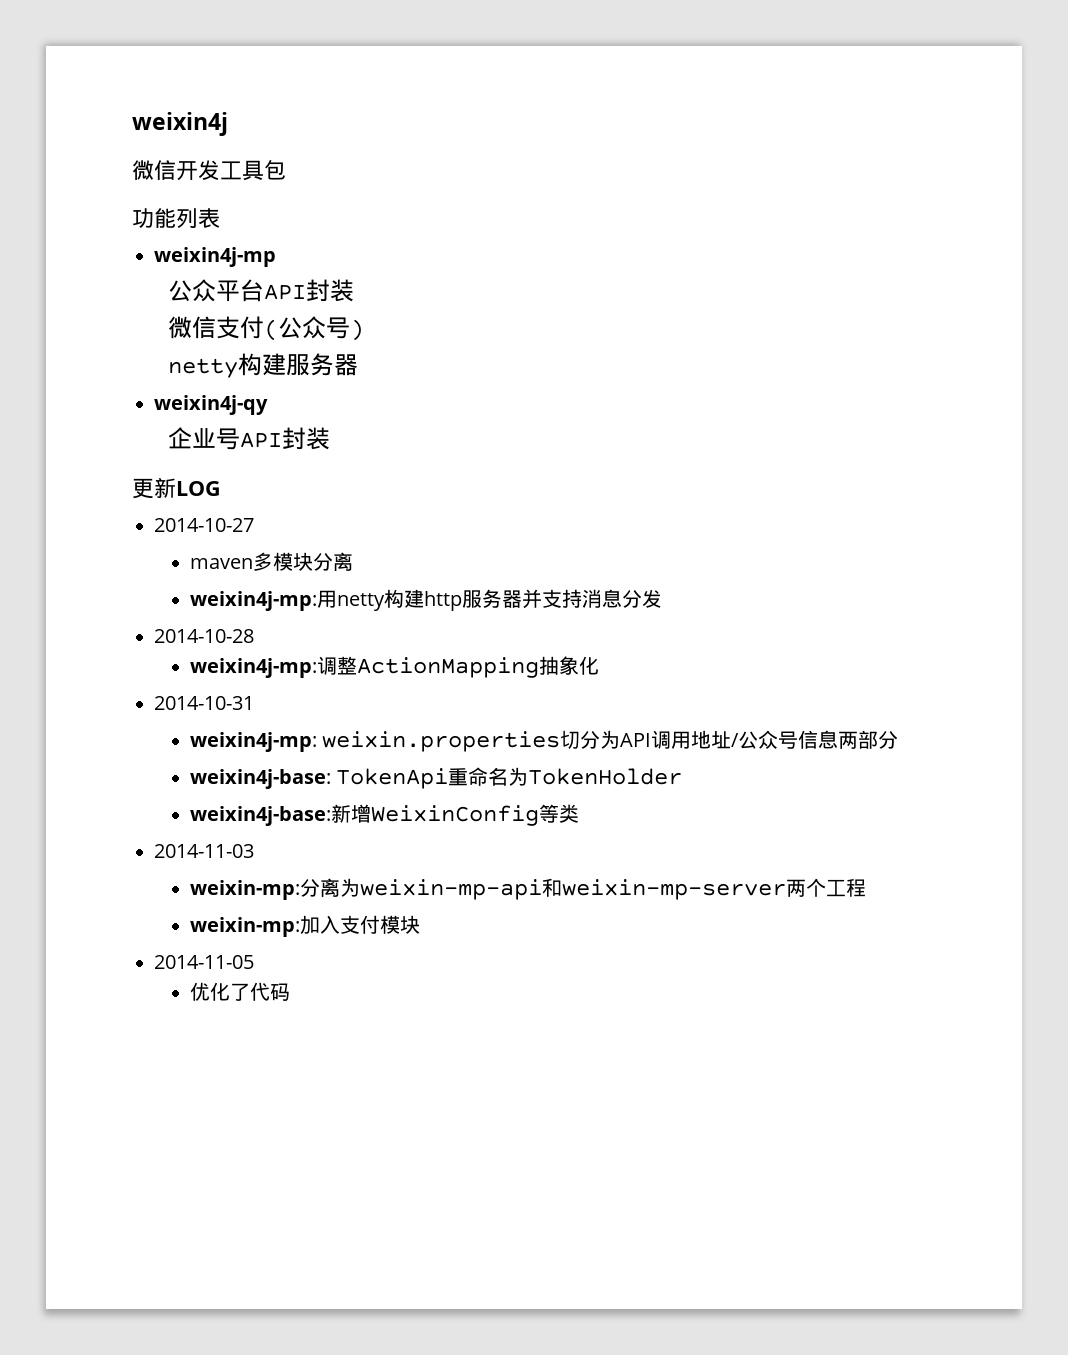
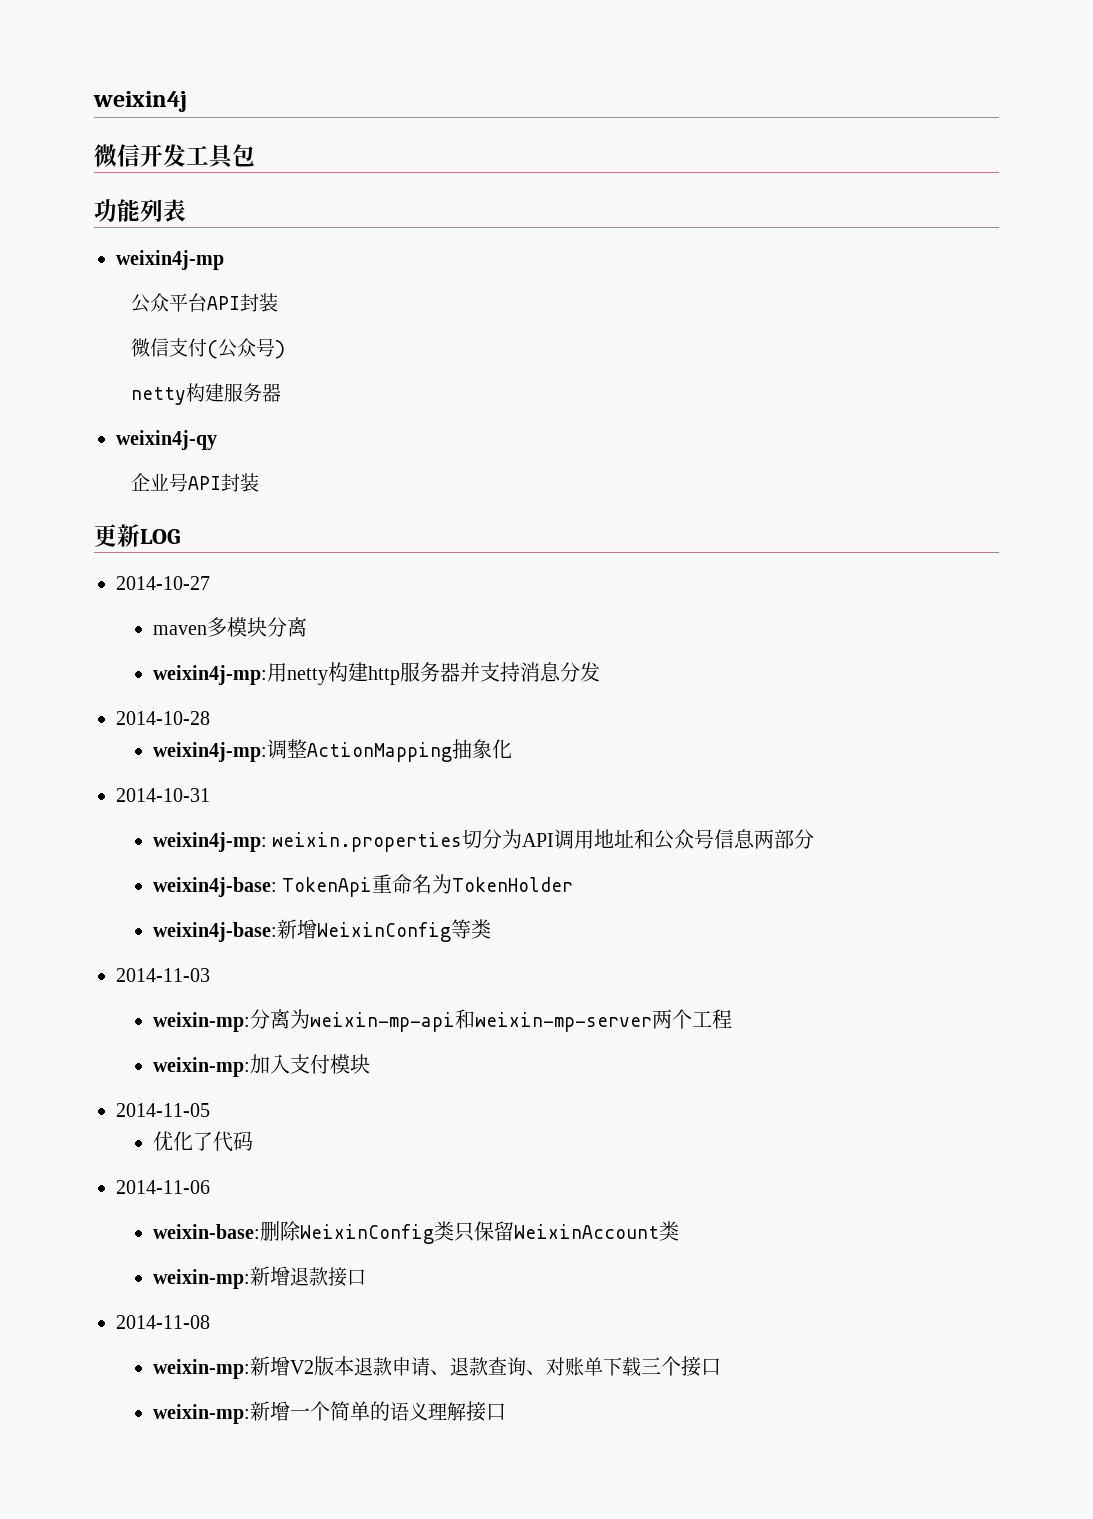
- weixin4j-mp: weixin.properties切分为API调用地址/公众号信息两部分
+ weixin4j-mp: weixin.properties切分为API调用地址和公众号信息两部分
+ 2014-11-06
+ weixin-base:删除WeixinConfig类只保留WeixinAccount类
+ weixin-mp:新增退款接口
+ 2014-11-08
+ weixin-mp:新增V2版本退款申请、退款查询、对账单下载三个接口
+ weixin-mp:新增一个简单的语义理解接口

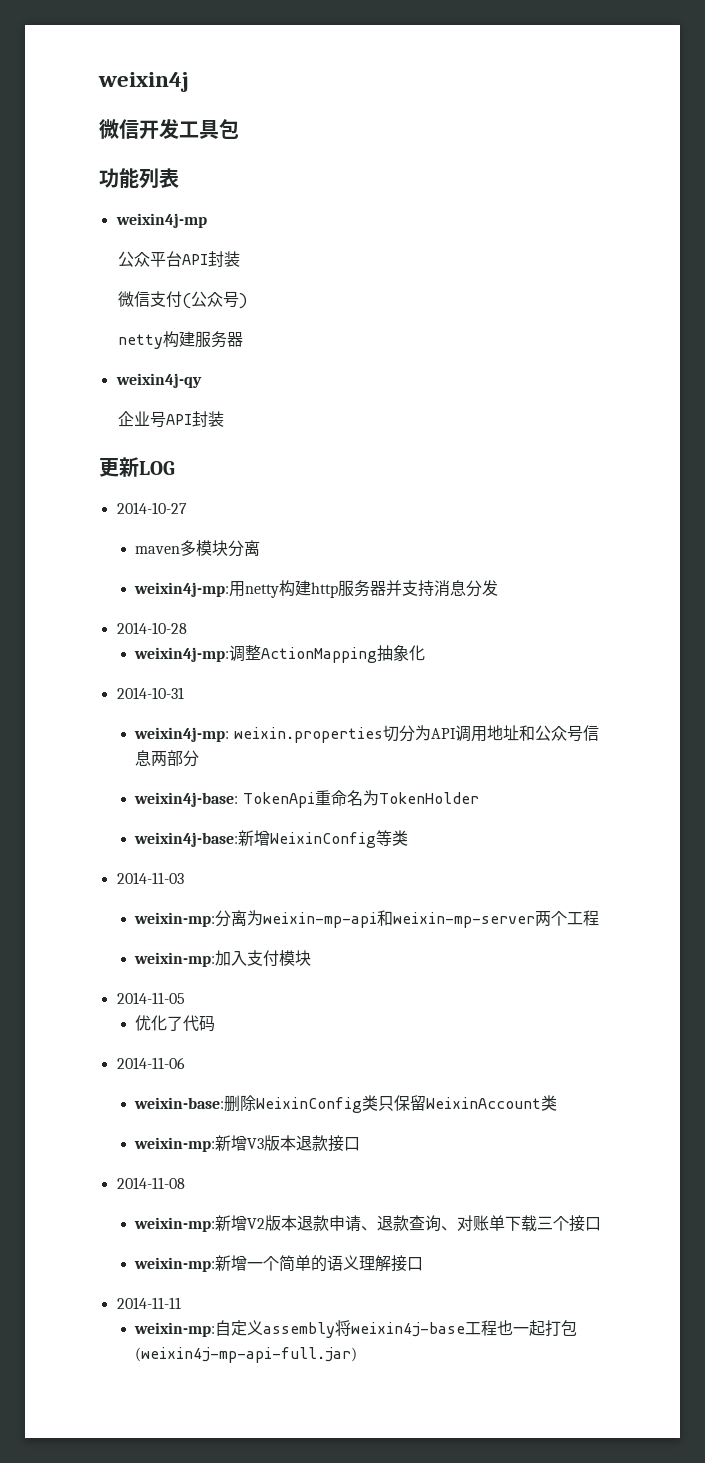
- weixin-mp:新增退款接口
+ weixin-mp:新增V3版本退款接口
+ 2014-11-11
+ weixin-mp:自定义assembly将weixin4j-base工程也一起打包(weixin4j-mp-api-full.jar)

